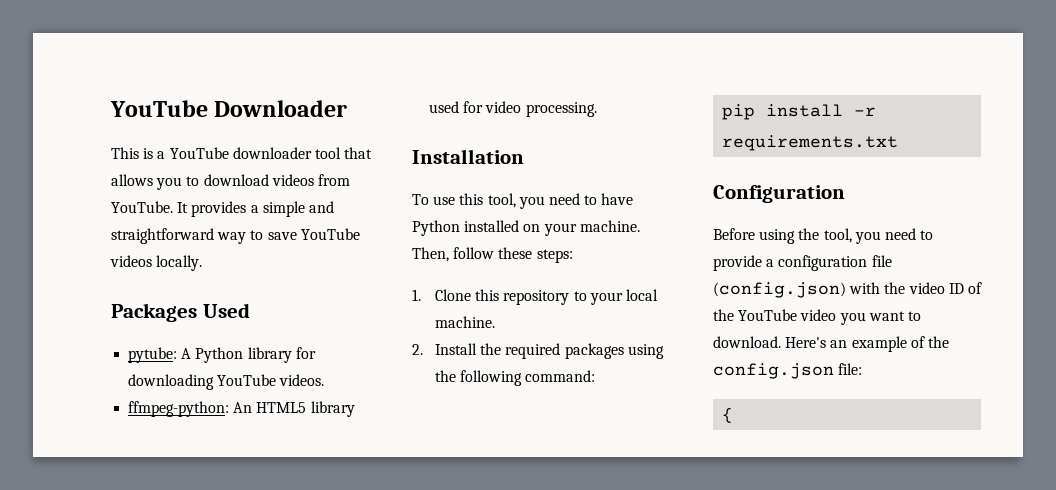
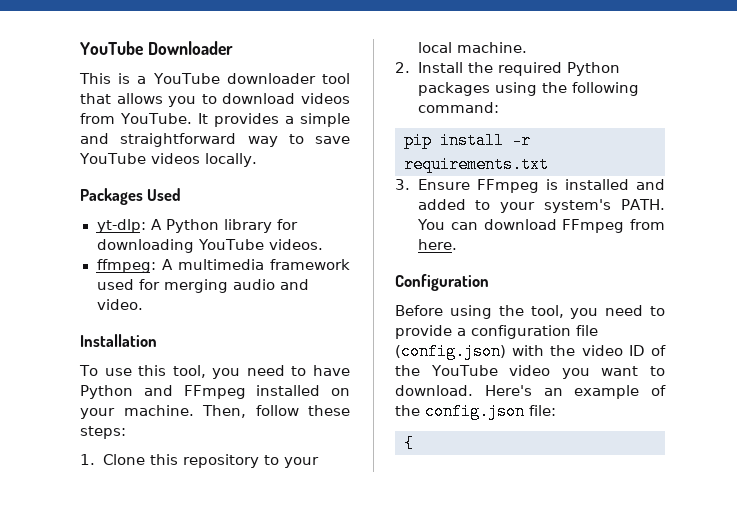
- pytube: A Python library for downloading YouTube videos.
+ yt-dlp: A Python library for downloading YouTube videos.
- ffmpeg-python: An HTML5 library used for video processing.
+ ffmpeg: A multimedia framework used for merging audio and video.
- To use this tool, you need to have Python installed on your machine.
+ To use this tool, you need to have Python and FFmpeg installed on your machine.
- 2. Install the required packages using the following command:
+ 2. Install the required Python packages using the following command:
+ 3. Ensure FFmpeg is installed and added to your system's PATH. You can download FFmpeg from here.

